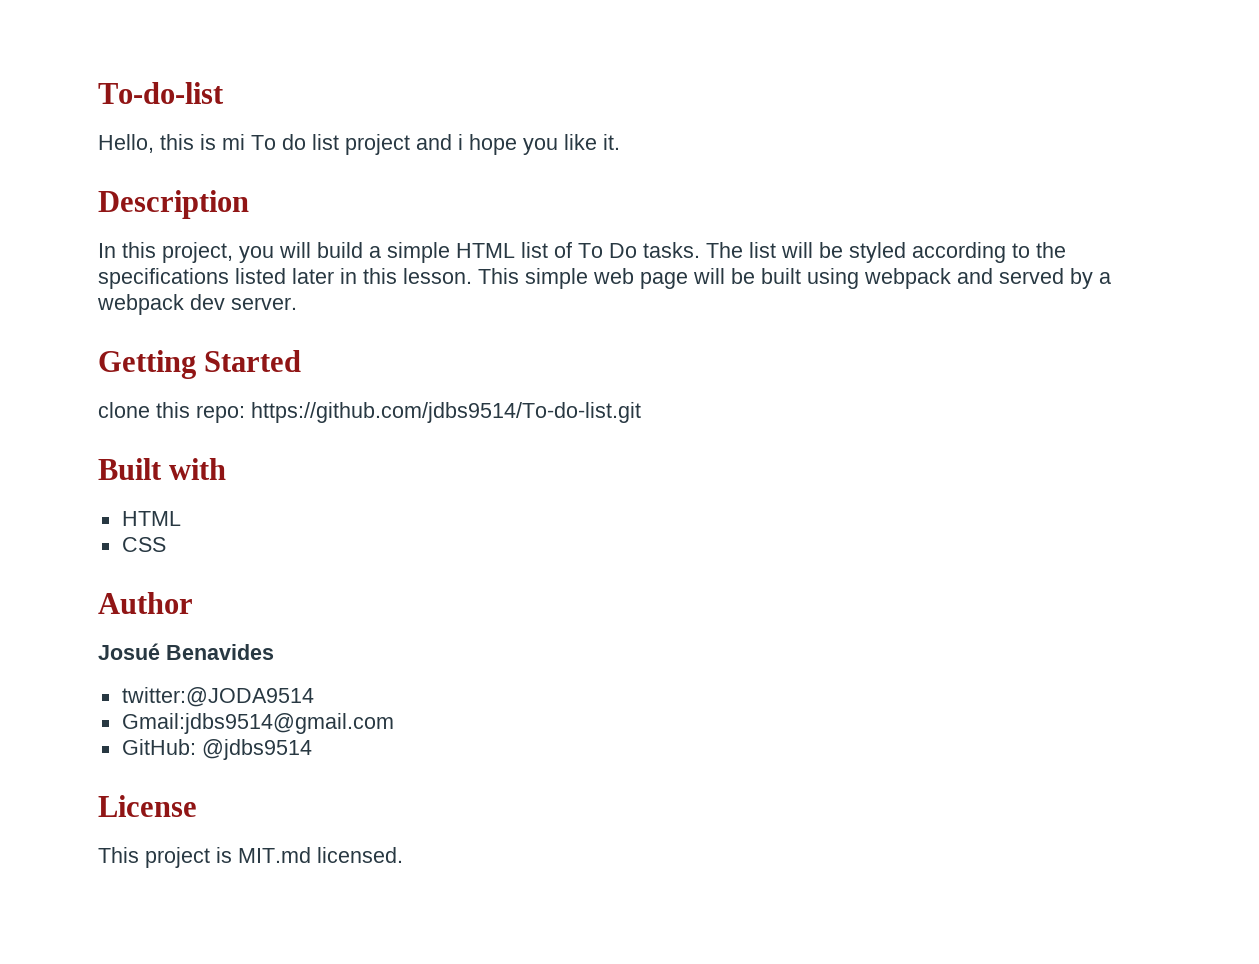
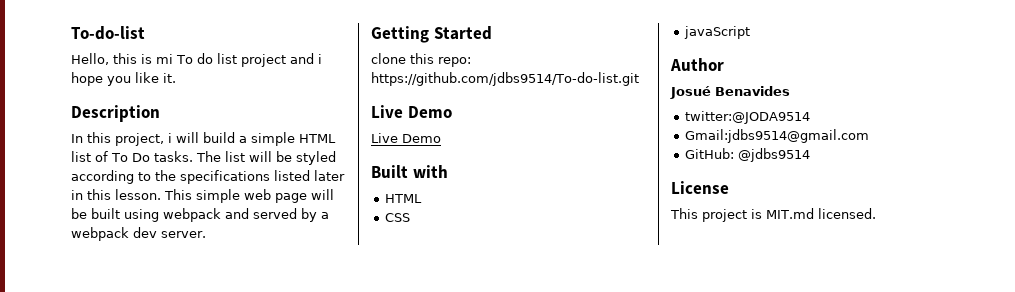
- In this project, you will build a simple HTML list of To Do tasks.
+ In this project, i will build a simple HTML list of To Do tasks.
  clone this repo: https://github.com/jdbs9514/To-do-list.git
+ Live Demo
+ Live Demo
+ javaScript

